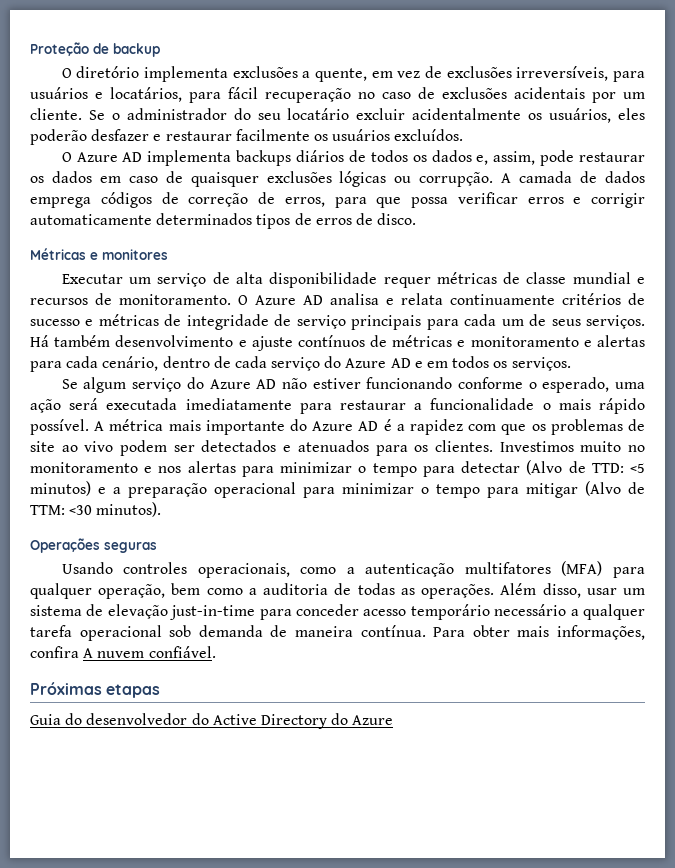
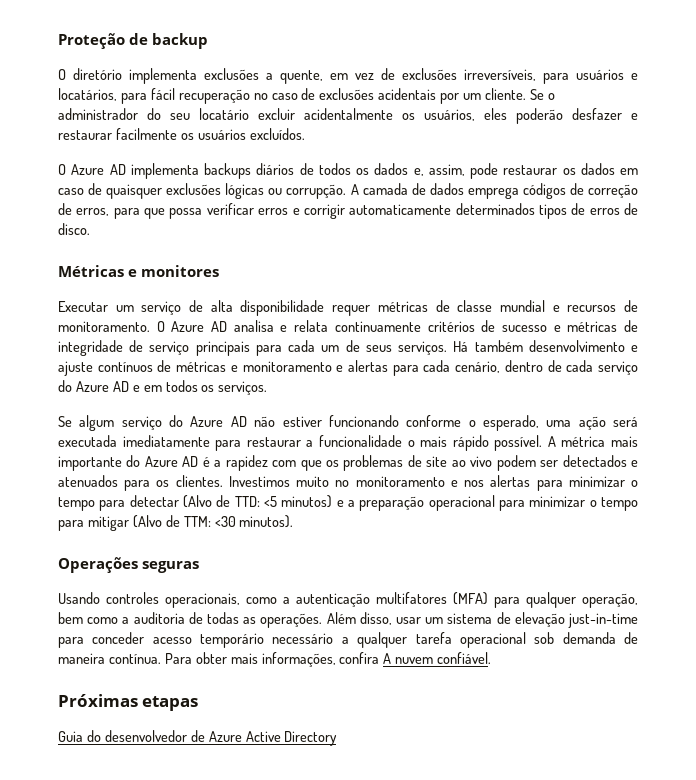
- Guia do desenvolvedor do Active Directory do Azure
+ Guia do desenvolvedor de Azure Active Directory

